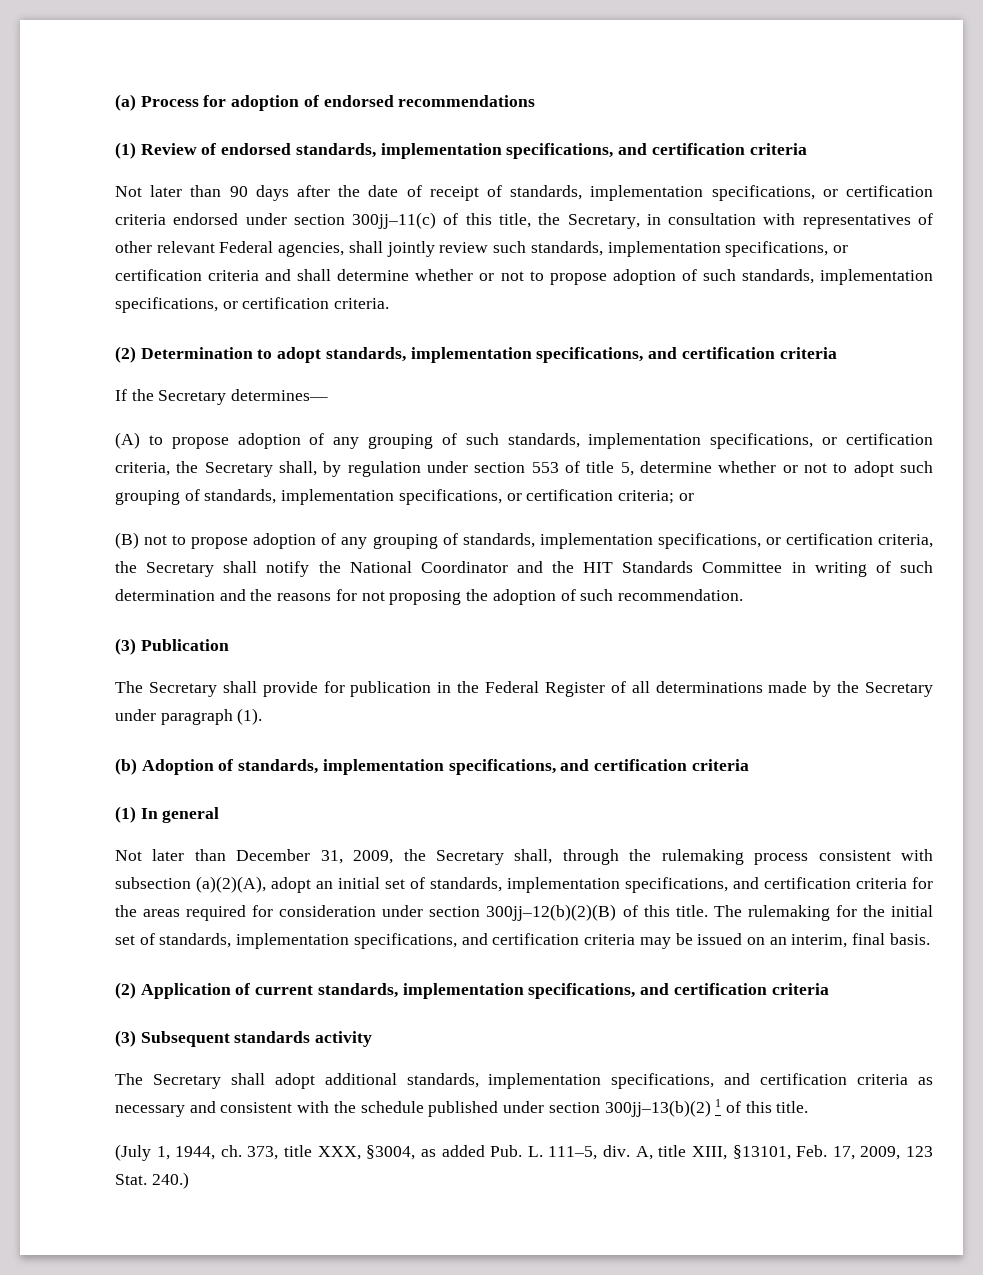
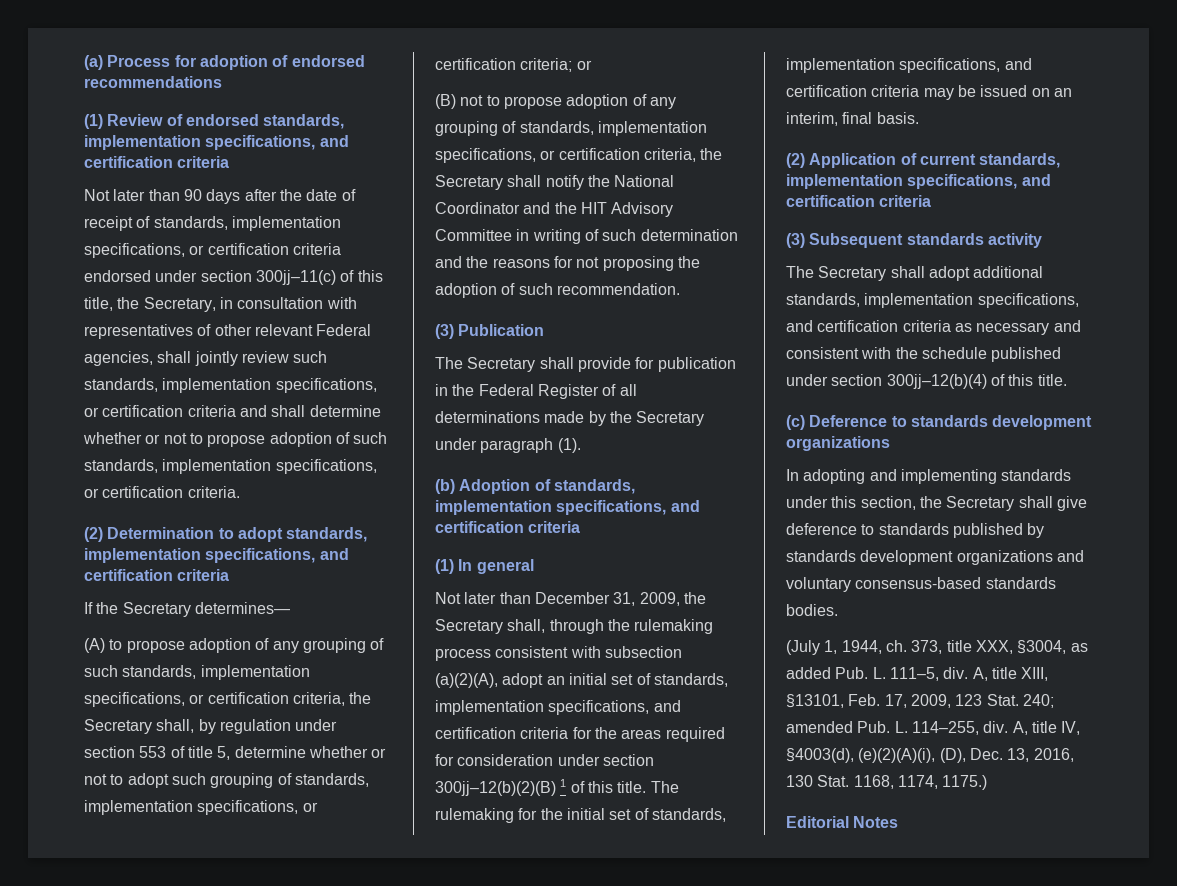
- (B) not to propose adoption of any grouping of standards, implementation specifications, or certification criteria, the Secretary shall notify the National Coordinator and the HIT Standards Committee in writing of such determination and the reasons for not proposing the adoption of such recommendation.
+ (B) not to propose adoption of any grouping of standards, implementation specifications, or certification criteria, the Secretary shall notify the National Coordinator and the HIT Advisory Committee in writing of such determination and the reasons for not proposing the adoption of such recommendation.
- Not later than December 31, 2009, the Secretary shall, through the rulemaking process consistent with subsection (a)(2)(A), adopt an initial set of standards, implementation specifications, and certification criteria for the areas required for consideration under section 300jj–12(b)(2)(B) of this title.
+ Not later than December 31, 2009, the Secretary shall, through the rulemaking process consistent with subsection (a)(2)(A), adopt an initial set of standards, implementation specifications, and certification criteria for the areas required for consideration under section 300jj–12(b)(2)(B) 1 of this title.
- The Secretary shall adopt additional standards, implementation specifications, and certification criteria as necessary and consistent with the schedule published under section 300jj–13(b)(2) 1 of this title.
+ The Secretary shall adopt additional standards, implementation specifications, and certification criteria as necessary and consistent with the schedule published under section 300jj–12(b)(4) of this title.
+ (c) Deference to standards development organizations
+ In adopting and implementing standards under this section, the Secretary shall give deference to standards published by standards development organizations and voluntary consensus-based standards bodies.
- 240.)
+ 240; amended Pub. L. 114–255, div. A, title IV, §4003(d), (e)(2)(A)(i), (D), Dec. 13, 2016, 130 Stat. 1168, 1174, 1175.)
+ Editorial Notes

